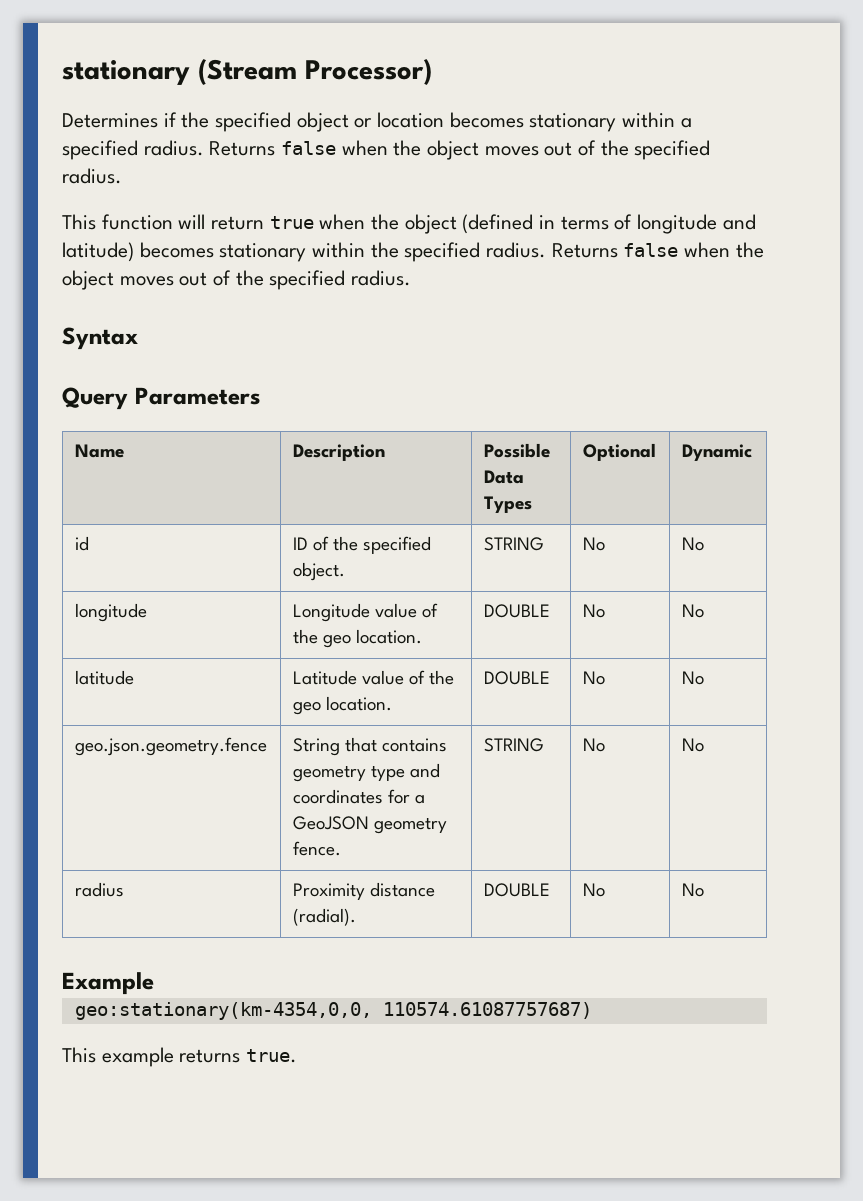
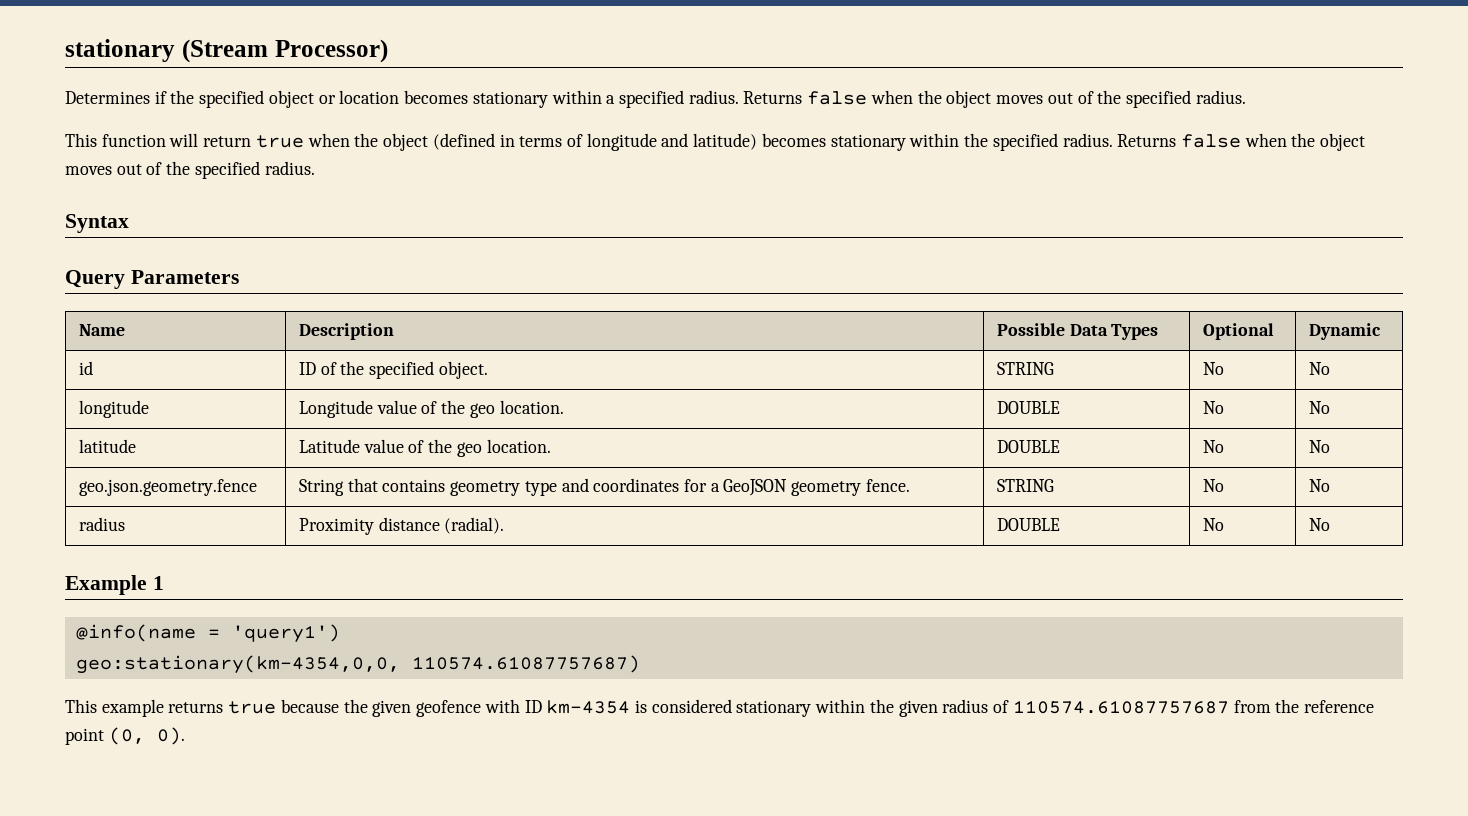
- Example
+ Example 1
+ @info(name = 'query1')
- This example returns true.
+ This example returns true because the given geofence with ID km-4354 is considered stationary within the given radius of 110574.61087757687 from the reference point (0, 0).

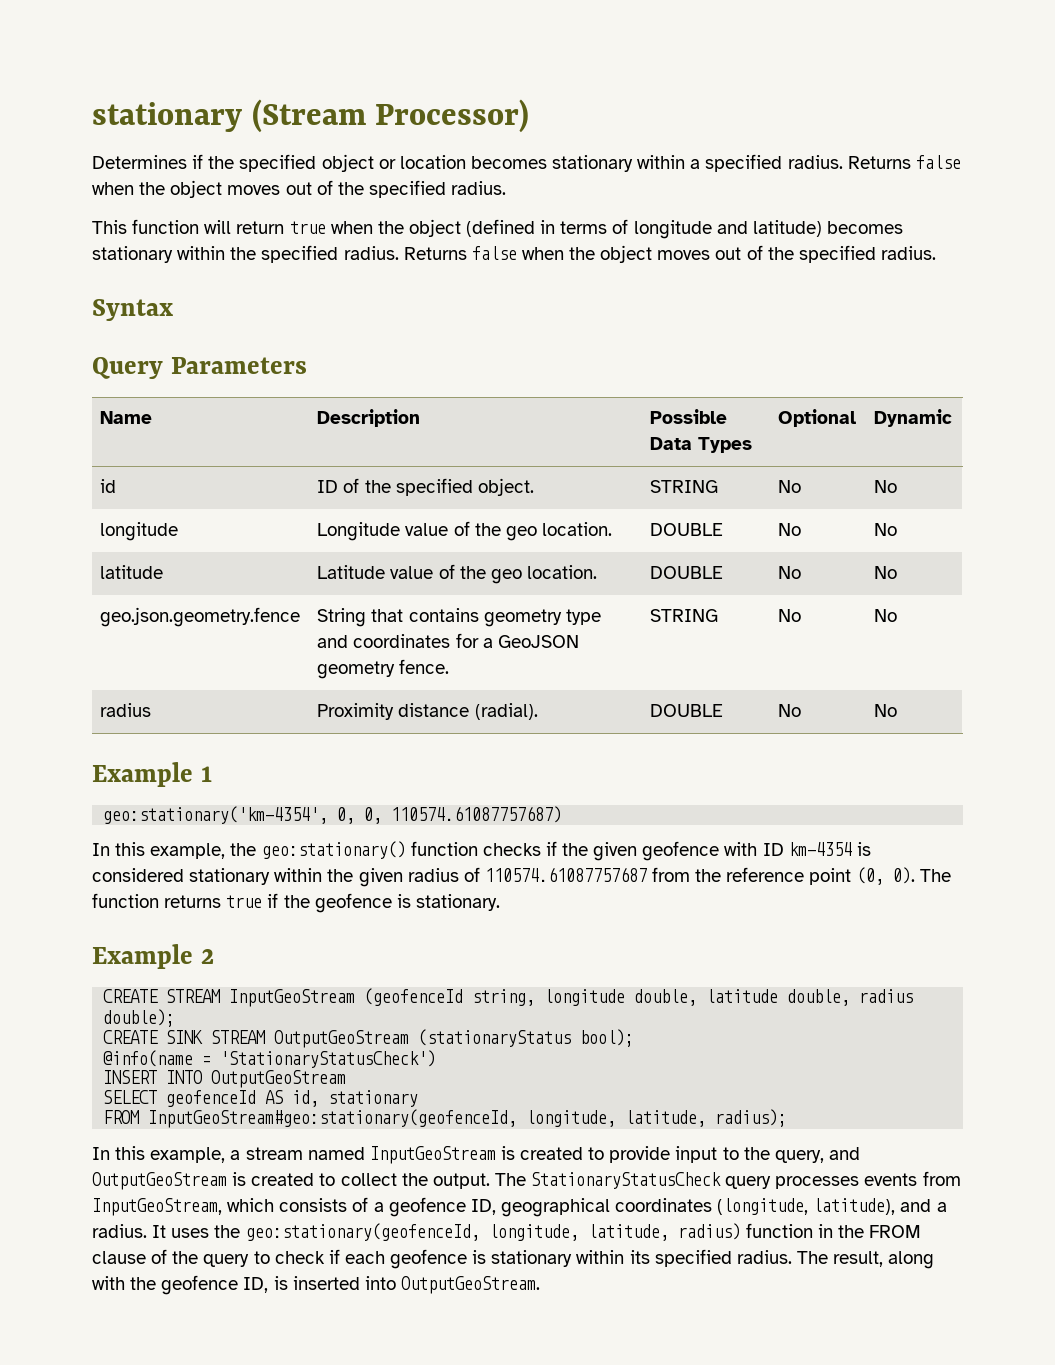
- @info(name = 'query1')
- geo:stationary(km-4354,0,0, 110574.61087757687)
- This example returns true because the given geofence with ID km-4354 is considered stationary within the given radius of 110574.61087757687 from the reference point (0, 0).
+ geo:stationary('km-4354', 0, 0, 110574.61087757687)
+ In this example, the geo:stationary() function checks if the given geofence with ID km-4354 is considered stationary within the given radius of 110574.61087757687 from the reference point (0, 0).
+ The function returns true if the geofence is stationary.
+ Example 2
+ CREATE STREAM InputGeoStream (geofenceId string, longitude double, latitude double, radius double);
+ CREATE SINK STREAM OutputGeoStream (stationaryStatus bool);
+ @info(name = 'StationaryStatusCheck')
+ INSERT INTO OutputGeoStream
+ SELECT geofenceId AS id, stationary
+ FROM InputGeoStream#geo:stationary(geofenceId, longitude, latitude, radius);
+ In this example, a stream named InputGeoStream is created to provide input to the query, and OutputGeoStream is created to collect the output. The StationaryStatusCheck query processes events from InputGeoStream, which consists of a geofence ID, geographical coordinates (longitude, latitude), and a radius. It uses the geo:stationary(geofenceId, longitude, latitude, radius) function in the FROM clause of the query to check if each geofence is stationary within its specified radius. The result, along with the geofence ID, is inserted into OutputGeoStream.

